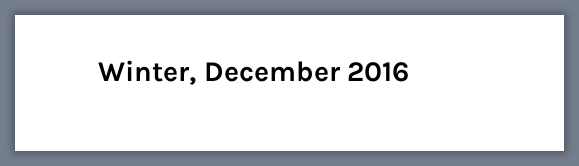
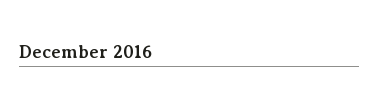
- Winter, December 2016
+ December 2016

